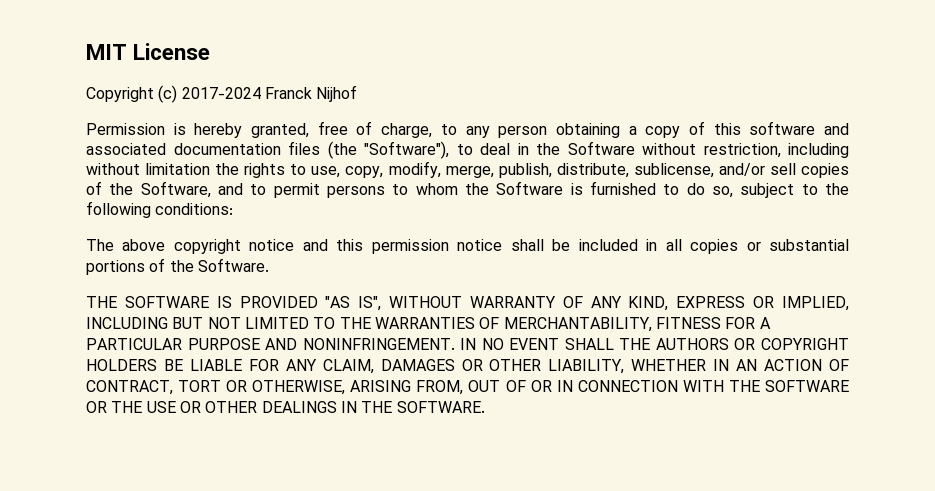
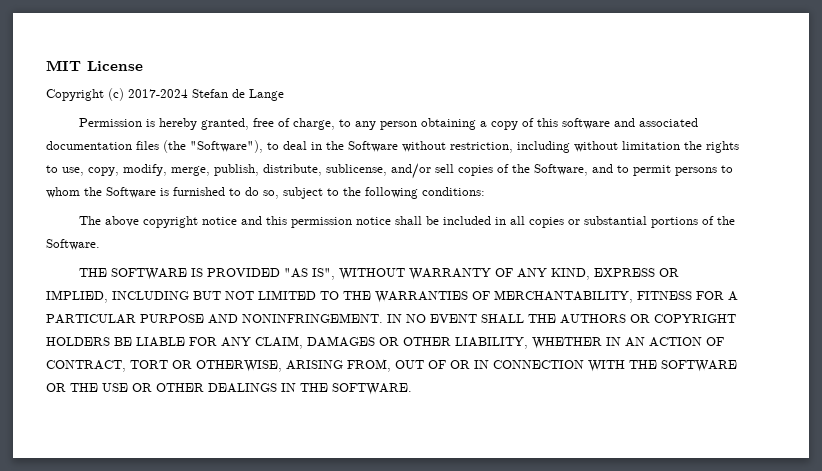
- Copyright (c) 2017-2024 Franck Nijhof
+ Copyright (c) 2017-2024 Stefan de Lange

